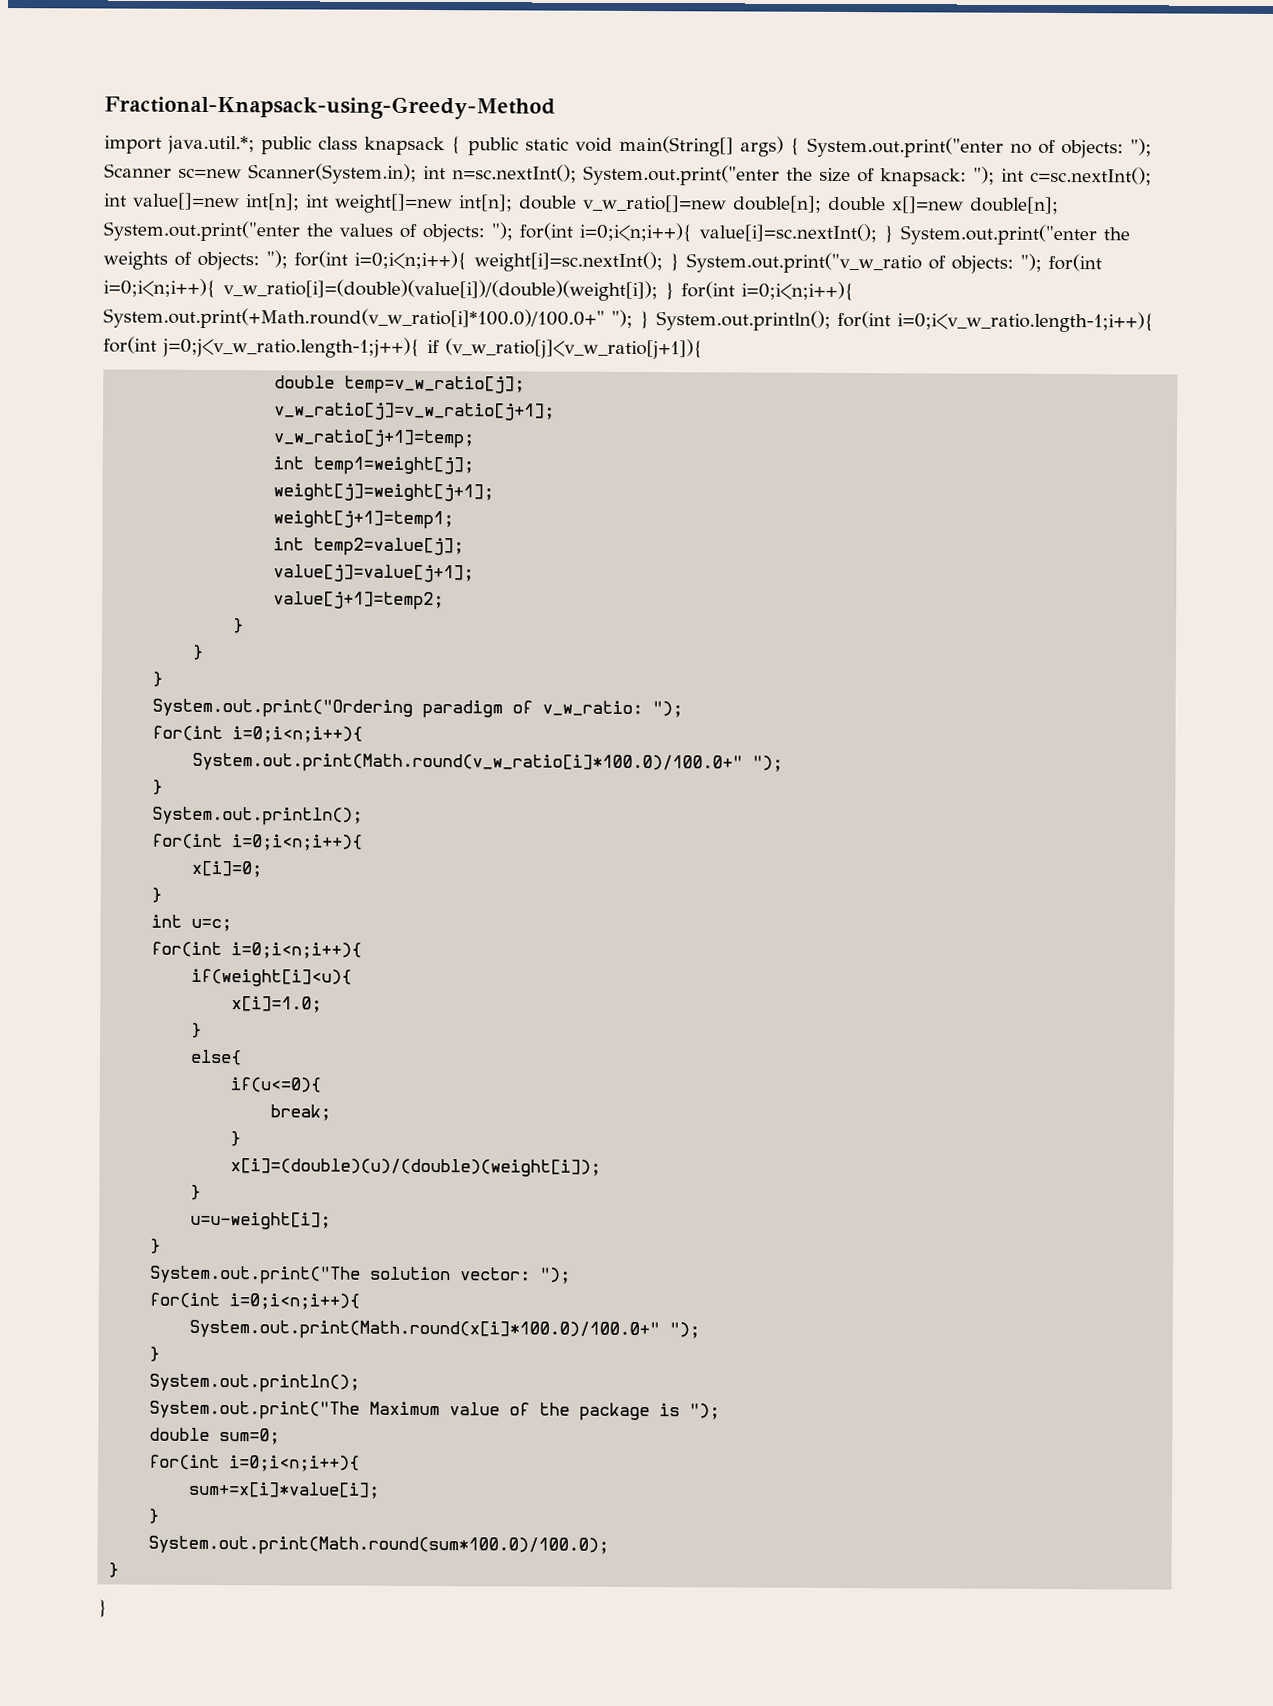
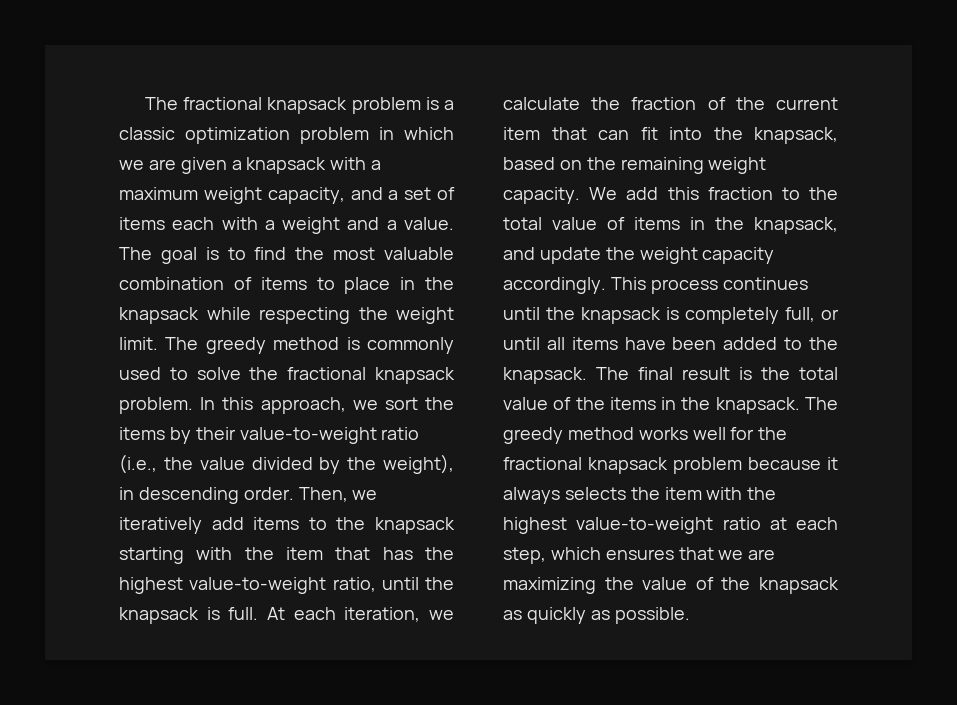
- Fractional-Knapsack-using-Greedy-Method
- import java.util.*; public class knapsack { public static void main(String[] args) { System.out.print("enter no of objects: "); Scanner sc=new Scanner(System.in); int n=sc.nextInt(); System.out.print("enter the size of knapsack: "); int c=sc.nextInt(); int value[]=new int[n]; int weight[]=new int[n]; double v_w_ratio[]=new double[n]; double x[]=new double[n]; System.out.print("enter the values of objects: "); for(int i=0;i<n;i++){ value[i]=sc.nextInt(); } System.out.print("enter the weights of objects: "); for(int i=0;i<n;i++){ weight[i]=sc.nextInt(); } System.out.print("v_w_ratio of objects: "); for(int i=0;i<n;i++){ v_w_ratio[i]=(double)(value[i])/(double)(weight[i]); } for(int i=0;i<n;i++){ System.out.print(+Math.round(v_w_ratio[i]*100.0)/100.0+" "); } System.out.println(); for(int i=0;i<v_w_ratio.length-1;i++){ for(int j=0;j<v_w_ratio.length-1;j++){ if (v_w_ratio[j]<v_w_ratio[j+1]){
- double temp=v_w_ratio[j];
- v_w_ratio[j]=v_w_ratio[j+1];
- v_w_ratio[j+1]=temp;
- int temp1=weight[j];
- weight[j]=weight[j+1];
- weight[j+1]=temp1;
- int temp2=value[j];
- value[j]=value[j+1];
- value[j+1]=temp2;
- }
- }
- }
- System.out.print("Ordering paradigm of v_w_ratio: ");
- for(int i=0;i<n;i++){
- System.out.print(Math.round(v_w_ratio[i]*100.0)/100.0+" ");
- }
- System.out.println();
- for(int i=0;i<n;i++){
- x[i]=0;
- }
- int u=c;
- for(int i=0;i<n;i++){
- if(weight[i]<u){
- x[i]=1.0;
- }
- else{
- if(u<=0){
- break;
- }
- x[i]=(double)(u)/(double)(weight[i]);
- }
- u=u-weight[i];
- }
- System.out.print("The solution vector: ");
- for(int i=0;i<n;i++){
- System.out.print(Math.round(x[i]*100.0)/100.0+" ");
- }
- System.out.println();
- System.out.print("The Maximum value of the package is ");
- double sum=0;
- for(int i=0;i<n;i++){
- sum+=x[i]*value[i];
- }
- System.out.print(Math.round(sum*100.0)/100.0);
- }
- }
+ The fractional knapsack problem is a classic optimization problem in which we are given a knapsack with a maximum weight capacity, and a set of items each with a weight and a value. The goal is to find the most valuable combination of items to place in the knapsack while respecting the weight limit. The greedy method is commonly used to solve the fractional knapsack problem. In this approach, we sort the items by their value-to-weight ratio (i.e., the value divided by the weight), in descending order. Then, we iteratively add items to the knapsack starting with the item that has the highest value-to-weight ratio, until the knapsack is full. At each iteration, we calculate the fraction of the current item that can fit into the knapsack, based on the remaining weight capacity. We add this fraction to the total value of items in the knapsack, and update the weight capacity accordingly. This process continues until the knapsack is completely full, or until all items have been added to the knapsack. The final result is the total value of the items in the knapsack. The greedy method works well for the fractional knapsack problem because it always selects the item with the highest value-to-weight ratio at each step, which ensures that we are maximizing the value of the knapsack as quickly as possible.

